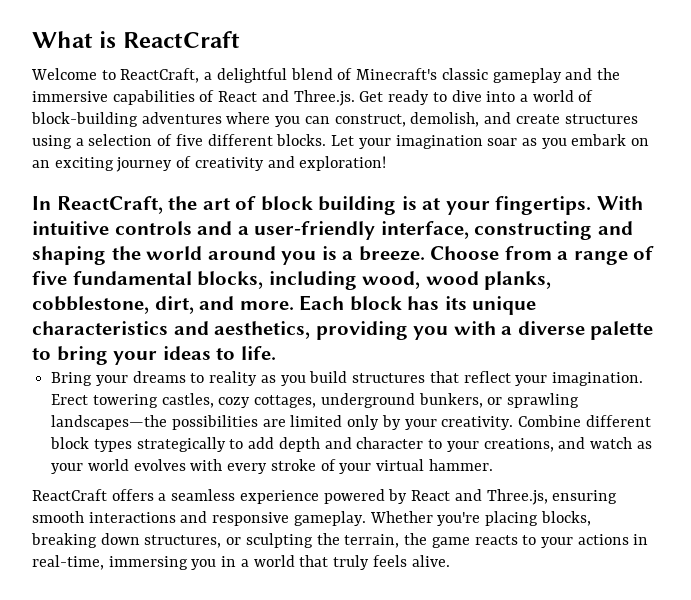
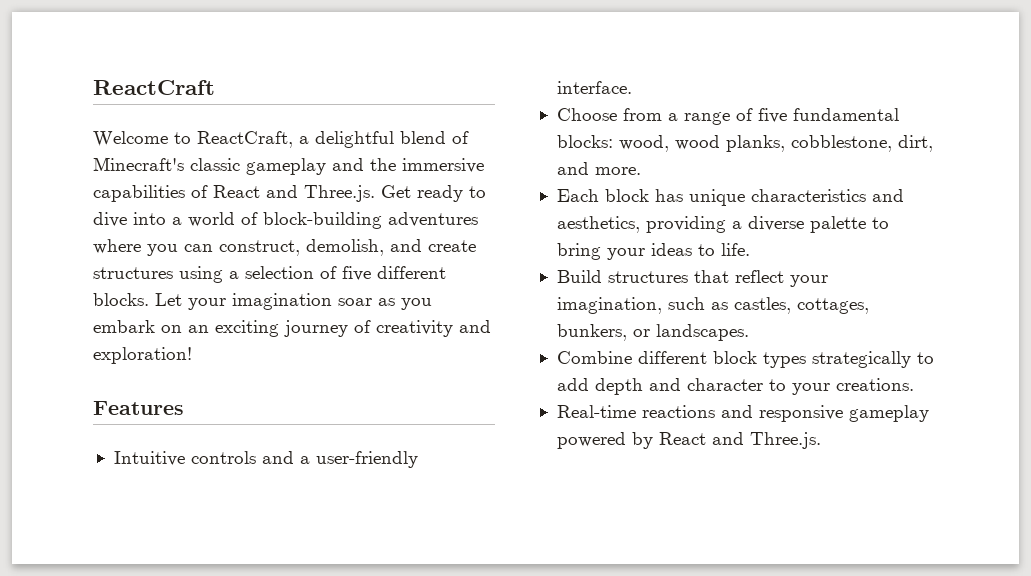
- What is ReactCraft
+ ReactCraft
- In ReactCraft, the art of block building is at your fingertips. With intuitive controls and a user-friendly interface, constructing and shaping the world around you is a breeze. Choose from a range of five fundamental blocks, including wood, wood planks, cobblestone, dirt, and more. Each block has its unique characteristics and aesthetics, providing you with a diverse palette to bring your ideas to life.
+ Features
+ Intuitive controls and a user-friendly interface.
+ Choose from a range of five fundamental blocks: wood, wood planks, cobblestone, dirt, and more.
+ Each block has unique characteristics and aesthetics, providing a diverse palette to bring your ideas to life.
- Bring your dreams to reality as you build structures that reflect your imagination. Erect towering castles, cozy cottages, underground bunkers, or sprawling landscapes—the possibilities are limited only by your creativity. Combine different block types strategically to add depth and character to your creations, and watch as your world evolves with every stroke of your virtual hammer.
- ReactCraft offers a seamless experience powered by React and Three.js, ensuring smooth interactions and responsive gameplay. Whether you're placing blocks, breaking down structures, or sculpting the terrain, the game reacts to your actions in real-time, immersing you in a world that truly feels alive.
+ Build structures that reflect your imagination, such as castles, cottages, bunkers, or landscapes.
+ Combine different block types strategically to add depth and character to your creations.
+ Real-time reactions and responsive gameplay powered by React and Three.js.

